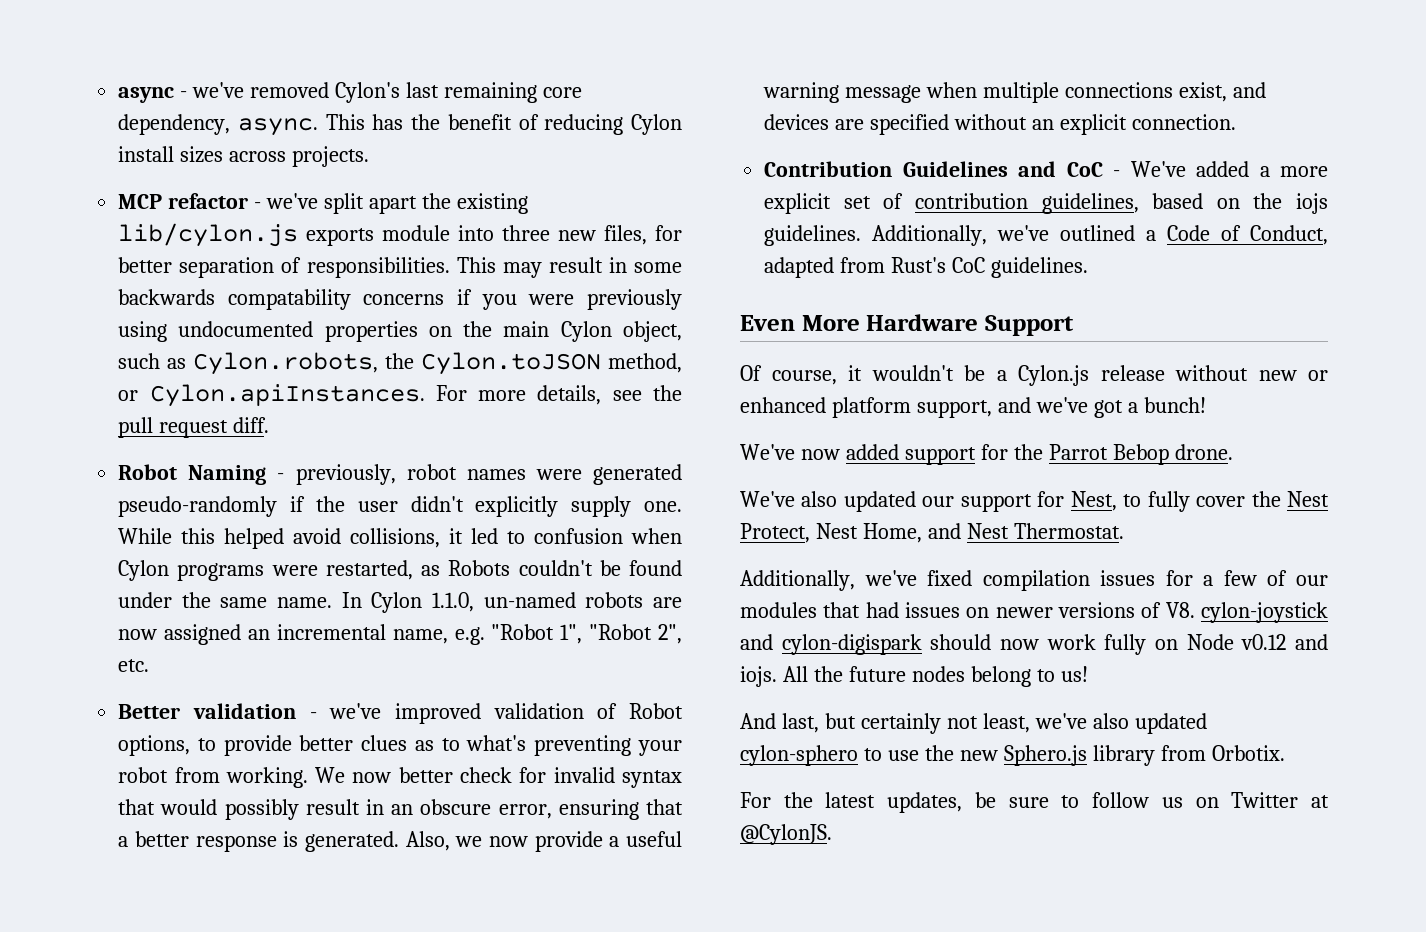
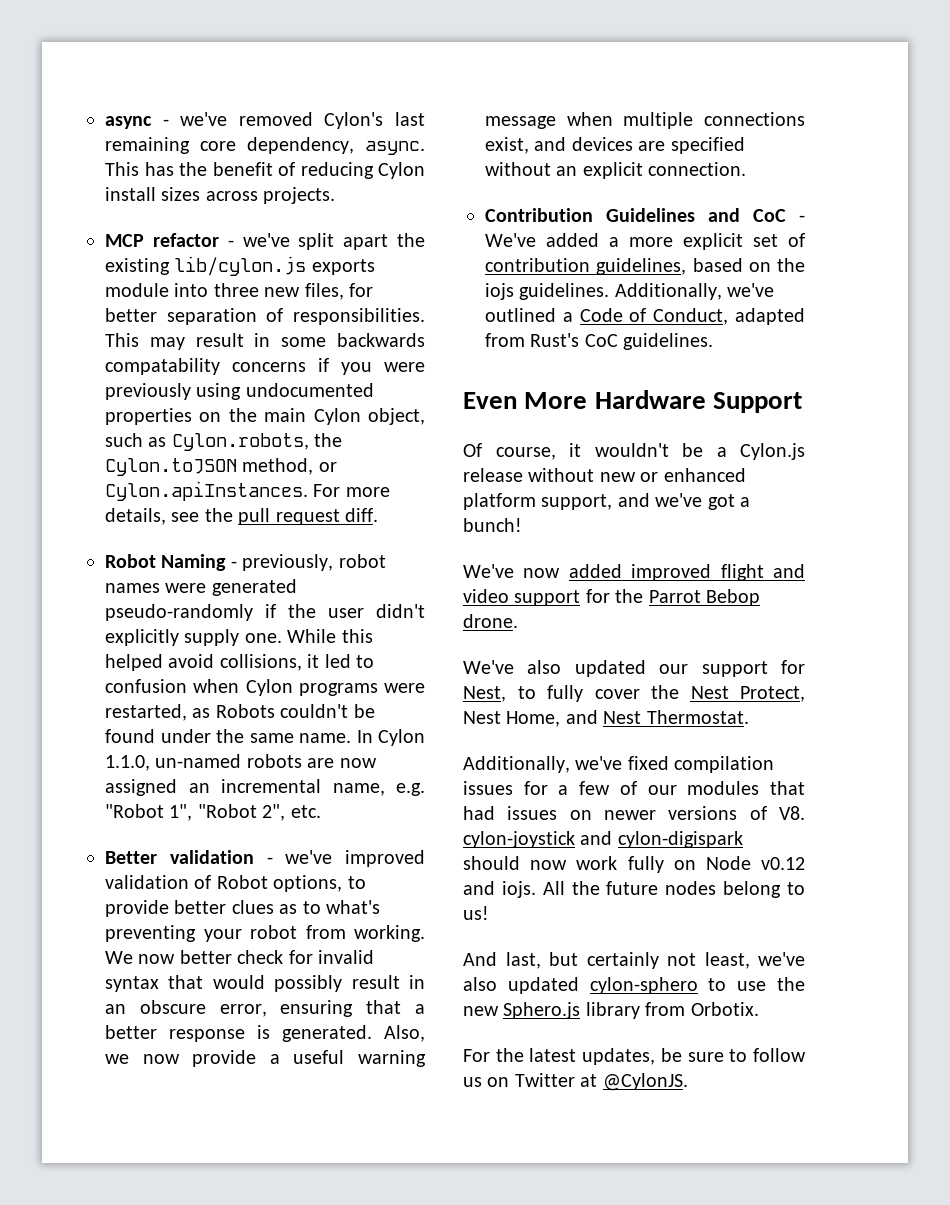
- We've now added support for the Parrot Bebop drone.
+ We've now added improved flight and video support for the Parrot Bebop drone.

